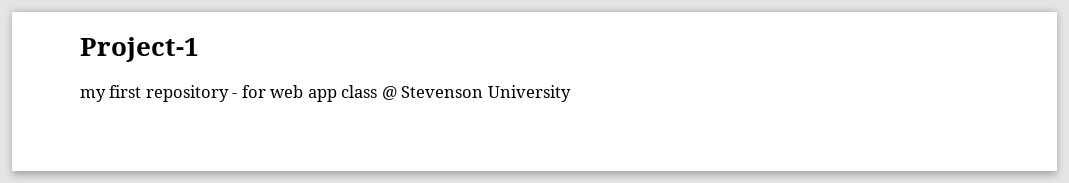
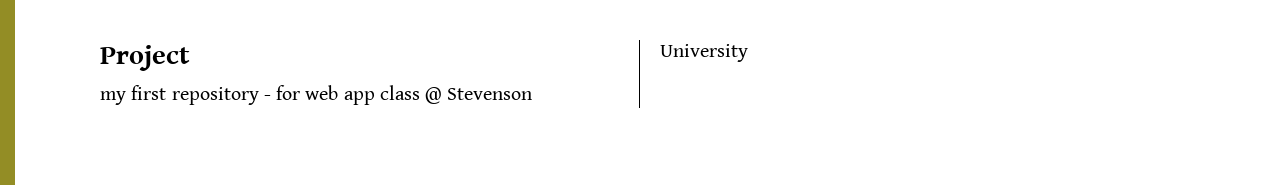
- Project-1
+ Project

